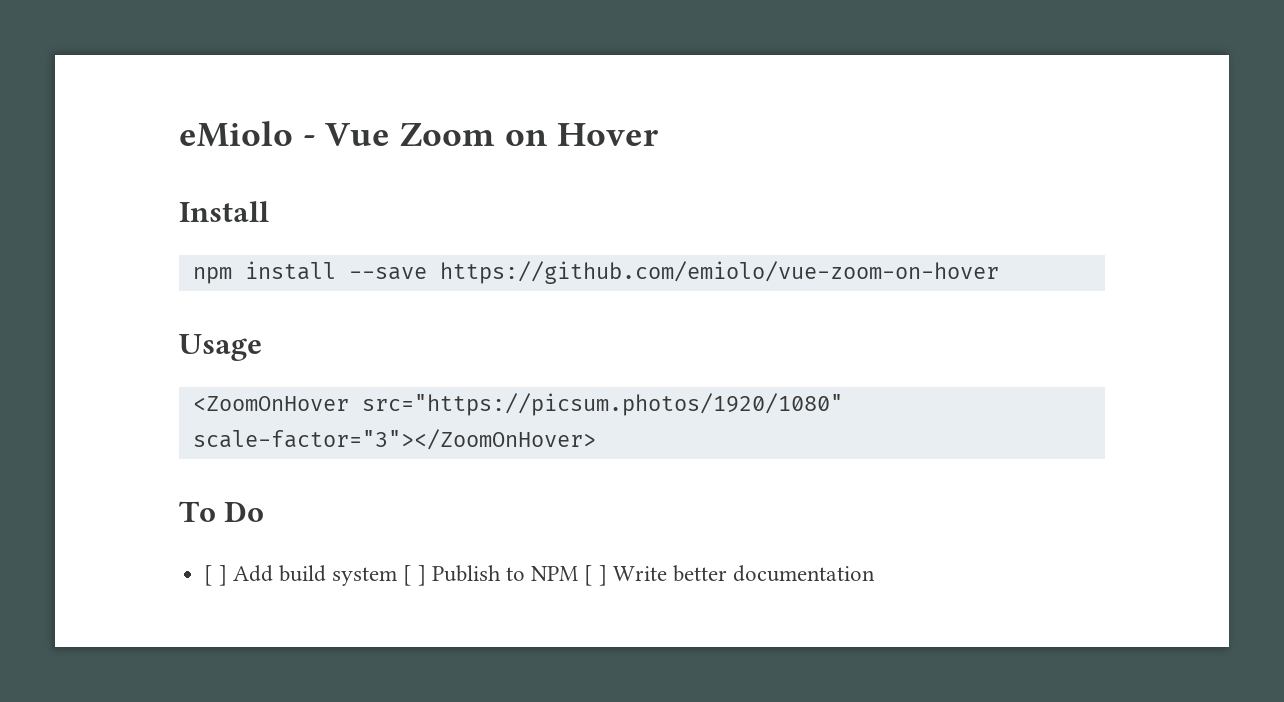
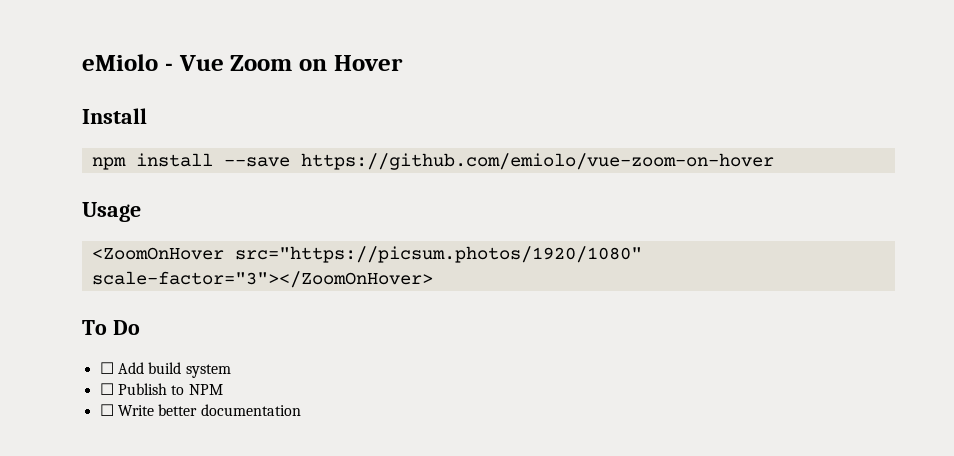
- [ ] Add build system [ ] Publish to NPM [ ] Write better documentation
+ ☐ Add build system
+ ☐ Publish to NPM
+ ☐ Write better documentation

